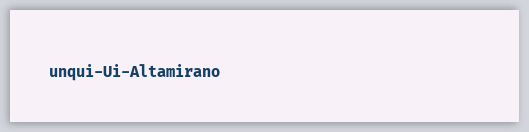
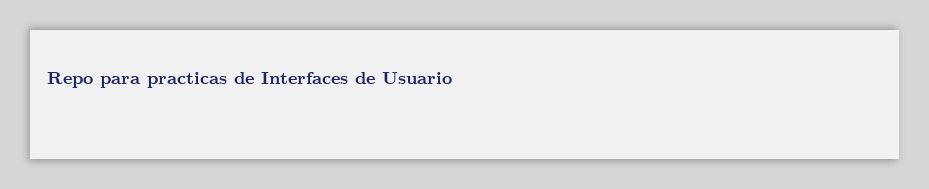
- unqui-Ui-Altamirano
+ Repo para practicas de Interfaces de Usuario

